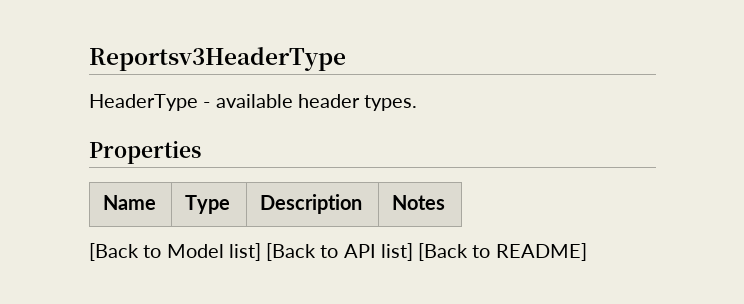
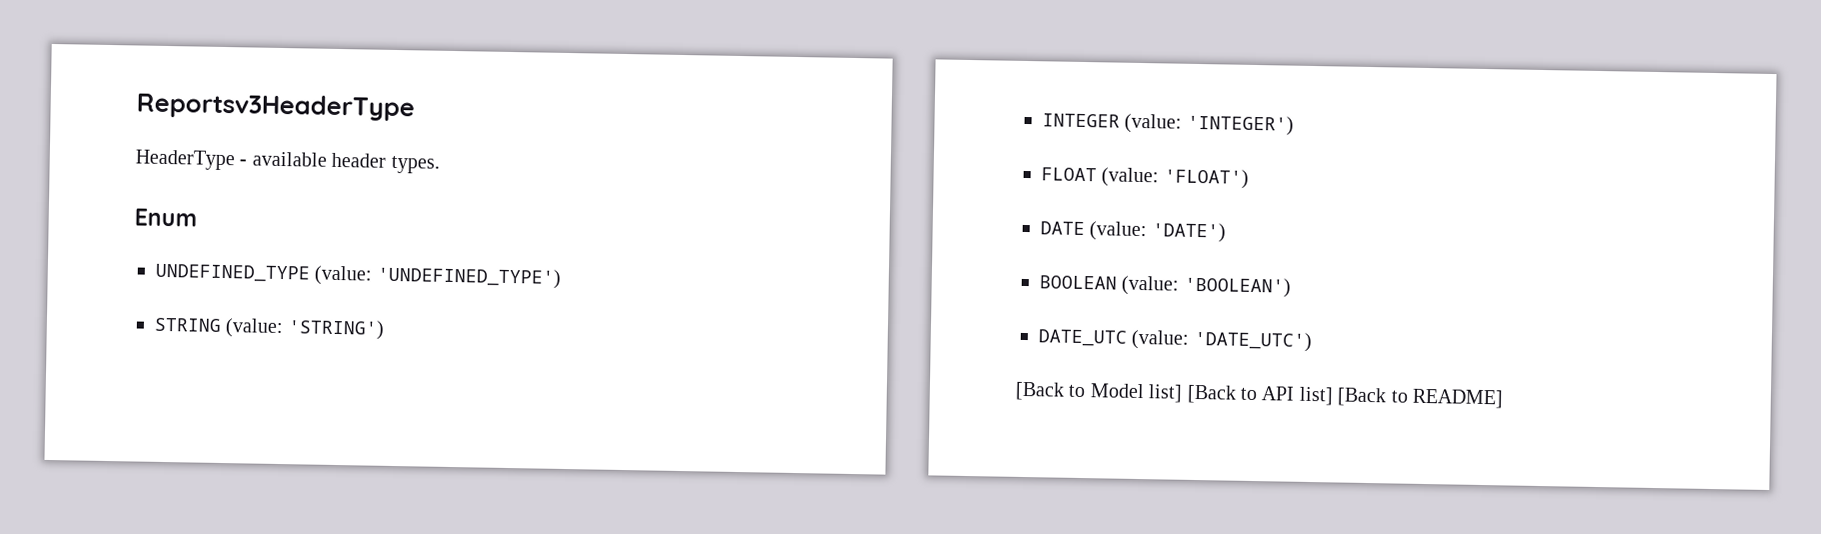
- Properties
- Name | Type | Description | Notes
+ Enum
+ UNDEFINED_TYPE (value: 'UNDEFINED_TYPE')
+ STRING (value: 'STRING')
+ INTEGER (value: 'INTEGER')
+ FLOAT (value: 'FLOAT')
+ DATE (value: 'DATE')
+ BOOLEAN (value: 'BOOLEAN')
+ DATE_UTC (value: 'DATE_UTC')

